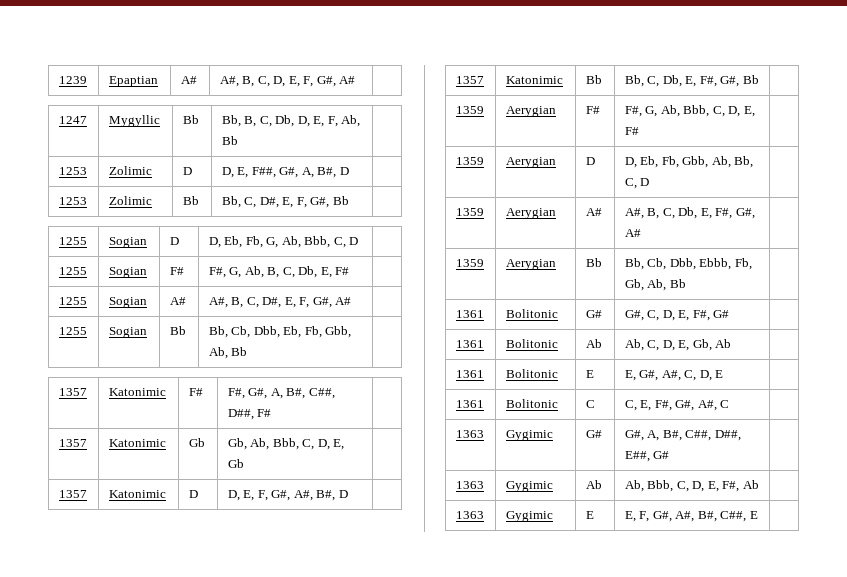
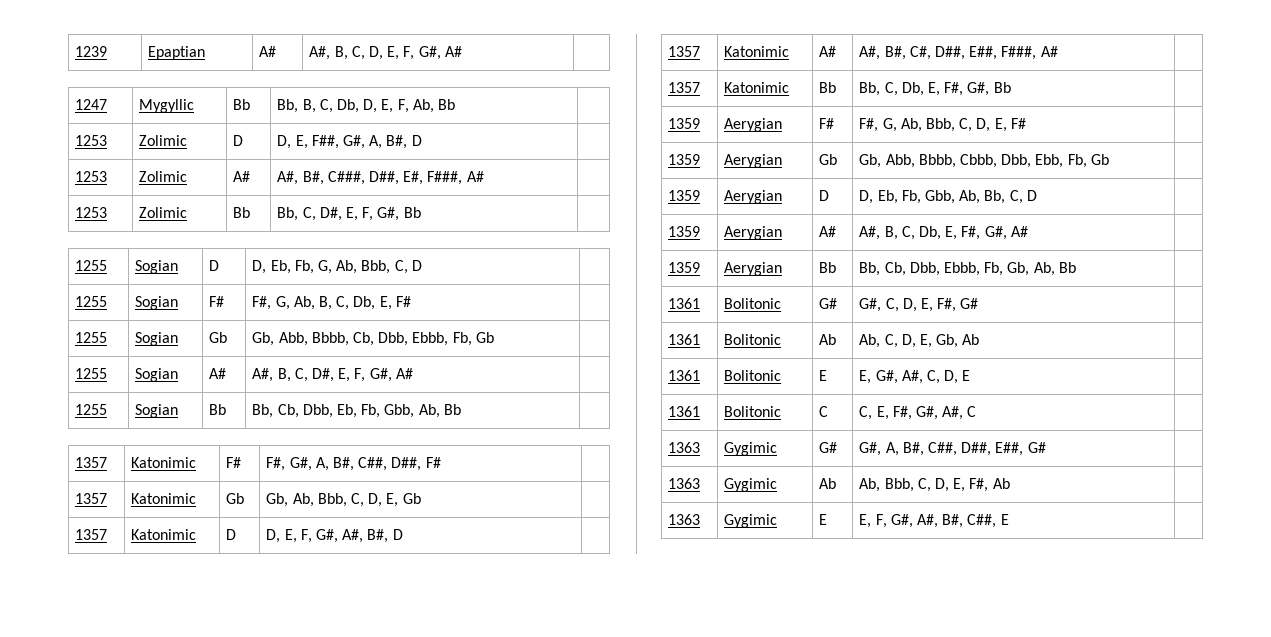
+ 1253 | Zolimic | A# | A#, B#, C###, D##, E#, F###, A# |
+ 1255 | Sogian | Gb | Gb, Abb, Bbbb, Cb, Dbb, Ebbb, Fb, Gb |
+ 1357 | Katonimic | A# | A#, B#, C#, D##, E##, F###, A# |
+ 1359 | Aerygian | Gb | Gb, Abb, Bbbb, Cbbb, Dbb, Ebb, Fb, Gb |

